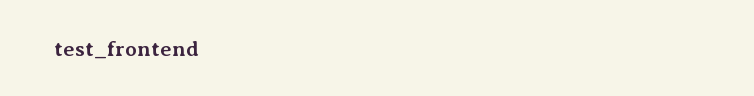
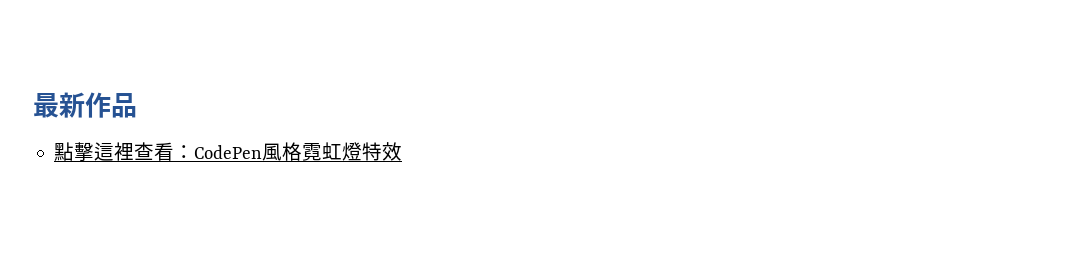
- test_frontend
+ 最新作品
+ 點擊這裡查看：CodePen風格霓虹燈特效

